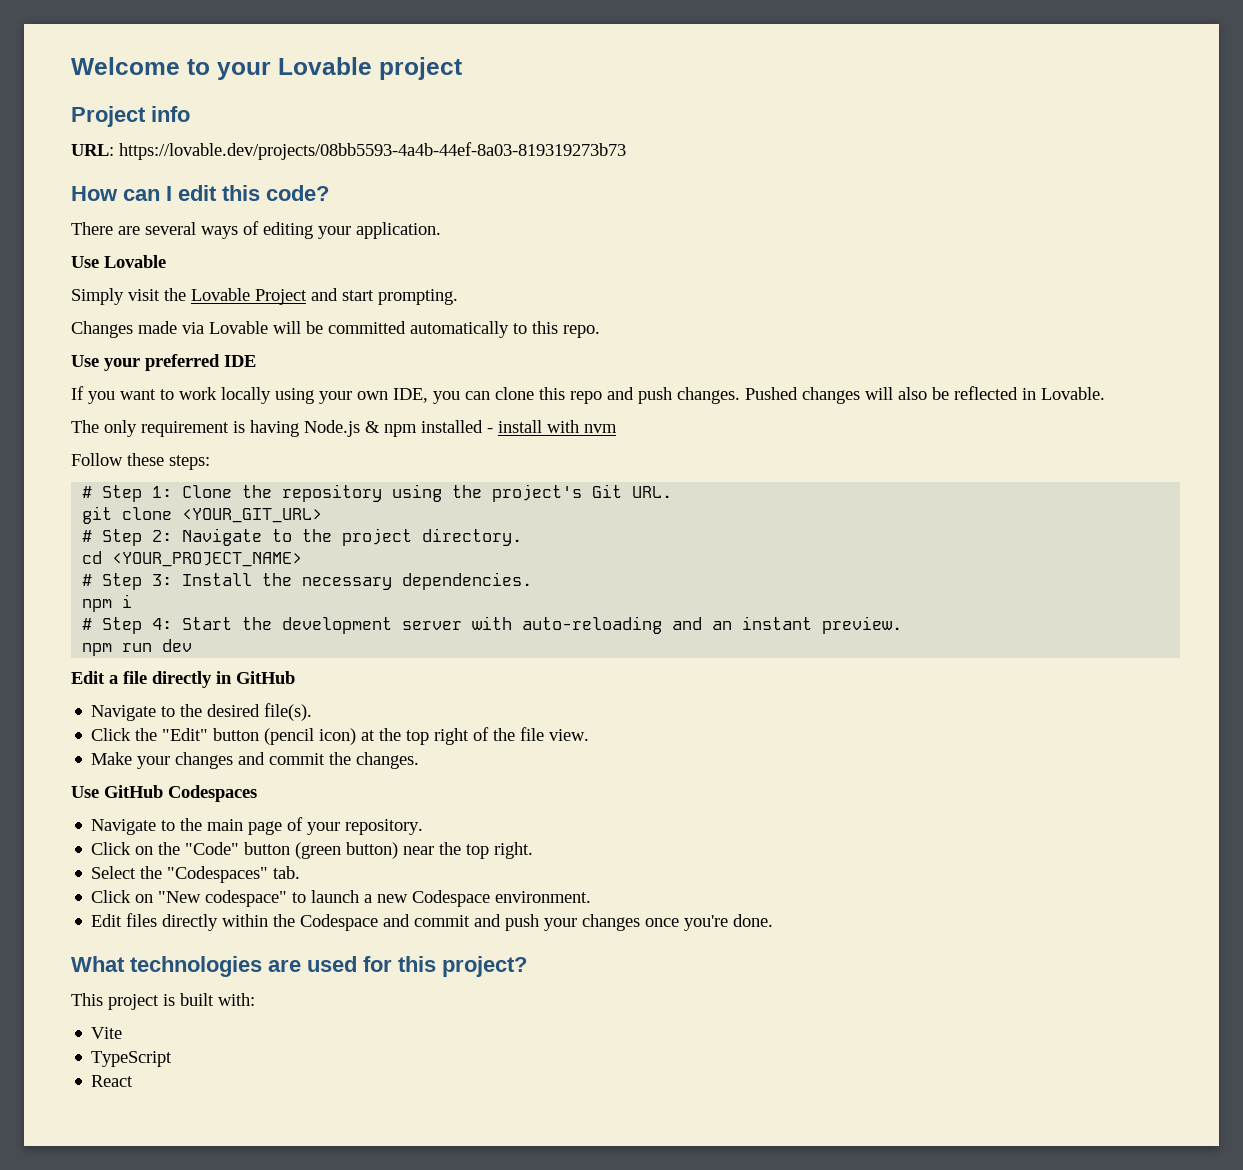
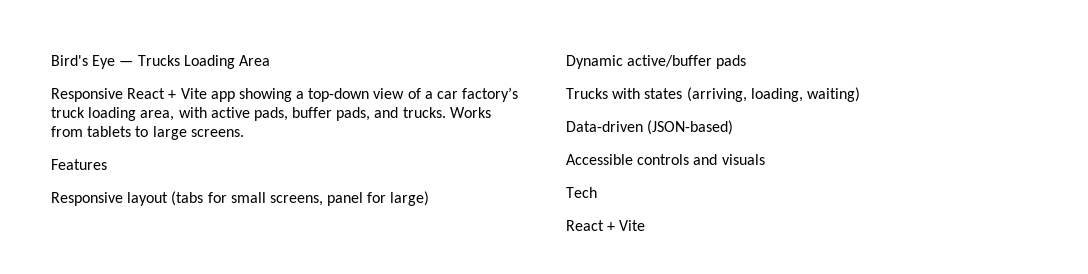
- Welcome to your Lovable project
- Project info
- URL: https://lovable.dev/projects/08bb5593-4a4b-44ef-8a03-819319273b73
- How can I edit this code?
- There are several ways of editing your application.
- Use Lovable
- Simply visit the Lovable Project and start prompting.
- Changes made via Lovable will be committed automatically to this repo.
- Use your preferred IDE
- If you want to work locally using your own IDE, you can clone this repo and push changes. Pushed changes will also be reflected in Lovable.
- The only requirement is having Node.js & npm installed - install with nvm
- Follow these steps:
- # Step 1: Clone the repository using the project's Git URL.
- git clone <YOUR_GIT_URL>
- # Step 2: Navigate to the project directory.
- cd <YOUR_PROJECT_NAME>
- # Step 3: Install the necessary dependencies.
- npm i
- # Step 4: Start the development server with auto-reloading and an instant preview.
- npm run dev
- Edit a file directly in GitHub
- Navigate to the desired file(s).
- Click the "Edit" button (pencil icon) at the top right of the file view.
- Make your changes and commit the changes.
- Use GitHub Codespaces
- Navigate to the main page of your repository.
- Click on the "Code" button (green button) near the top right.
- Select the "Codespaces" tab.
- Click on "New codespace" to launch a new Codespace environment.
- Edit files directly within the Codespace and commit and push your changes once you're done.
- What technologies are used for this project?
- This project is built with:
- Vite
- TypeScript
- React
+ Bird's Eye — Trucks Loading Area
+ Responsive React + Vite app showing a top-down view of a car factory’s truck loading area, with active pads, buffer pads, and trucks. Works from tablets to large screens.
+ Features
+ Responsive layout (tabs for small screens, panel for large)
+ Dynamic active/buffer pads
+ Trucks with states (arriving, loading, waiting)
+ Data-driven (JSON-based)
+ Accessible controls and visuals
+ Tech
+ React + Vite

